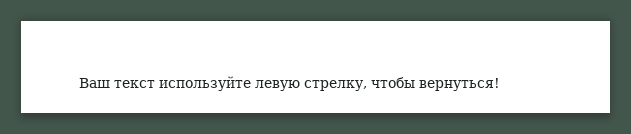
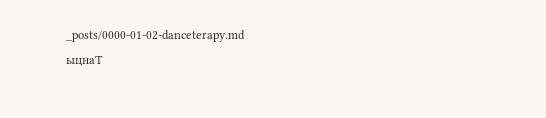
- Ваш текст используйте левую стрелку, чтобы вернуться!
+ _posts/0000-01-02-danceterapy.md
+ ыцнаТ

